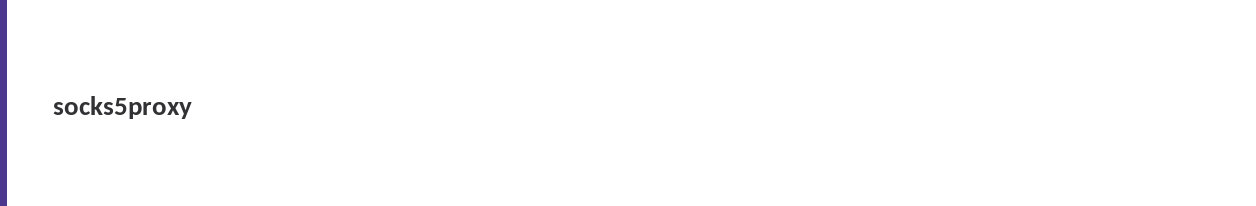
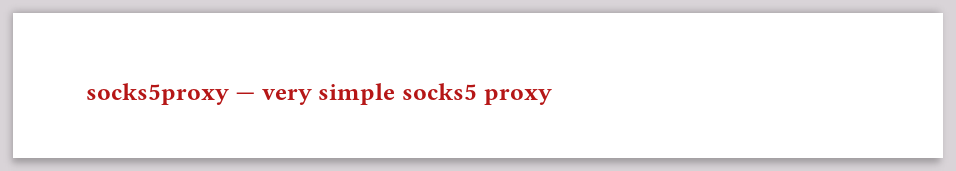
- socks5proxy
+ socks5proxy — very simple socks5 proxy

